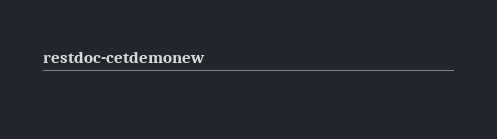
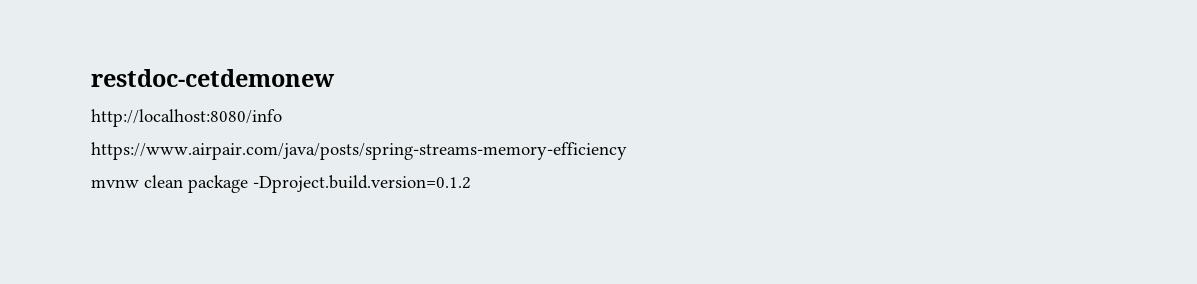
+ http://localhost:8080/info
+ https://www.airpair.com/java/posts/spring-streams-memory-efficiency
+ mvnw clean package -Dproject.build.version=0.1.2

